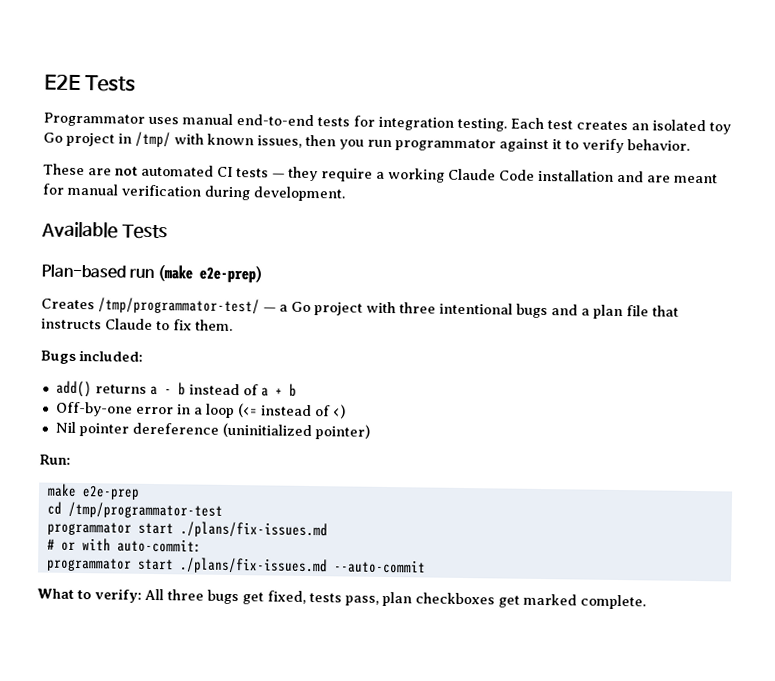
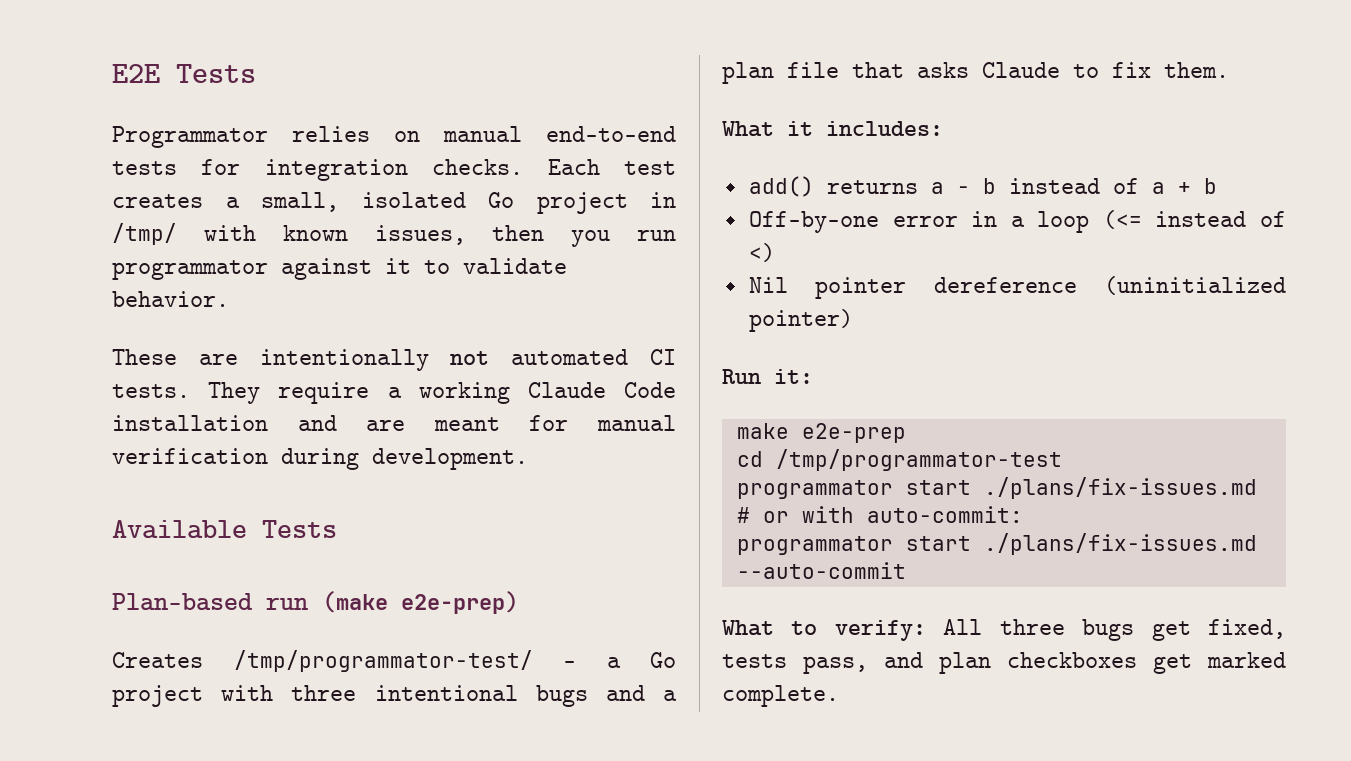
- Programmator uses manual end-to-end tests for integration testing.
+ Programmator relies on manual end-to-end tests for integration checks.
- Each test creates an isolated toy Go project in /tmp/ with known issues, then you run programmator against it to verify behavior.
+ Each test creates a small, isolated Go project in /tmp/ with known issues, then you run programmator against it to validate behavior.
- These are not automated CI tests — they require a working Claude Code installation and are meant for manual verification during development.
+ These are intentionally not automated CI tests. They require a working Claude Code installation and are meant for manual verification during development.
- Creates /tmp/programmator-test/ — a Go project with three intentional bugs and a plan file that instructs Claude to fix them.
+ Creates /tmp/programmator-test/ — a Go project with three intentional bugs and a plan file that asks Claude to fix them.
- Bugs included:
+ What it includes:
- Run:
+ Run it:
- What to verify: All three bugs get fixed, tests pass, plan checkboxes get marked complete.
+ What to verify: All three bugs get fixed, tests pass, and plan checkboxes get marked complete.

